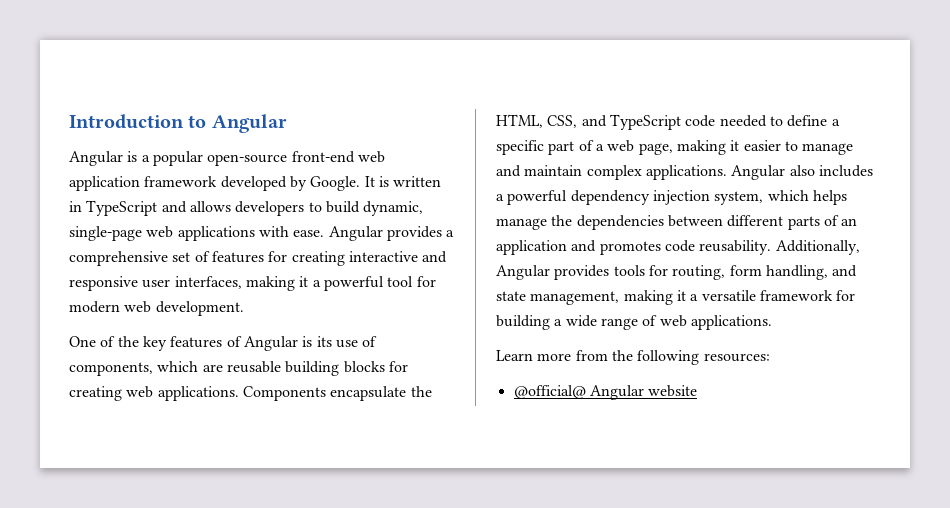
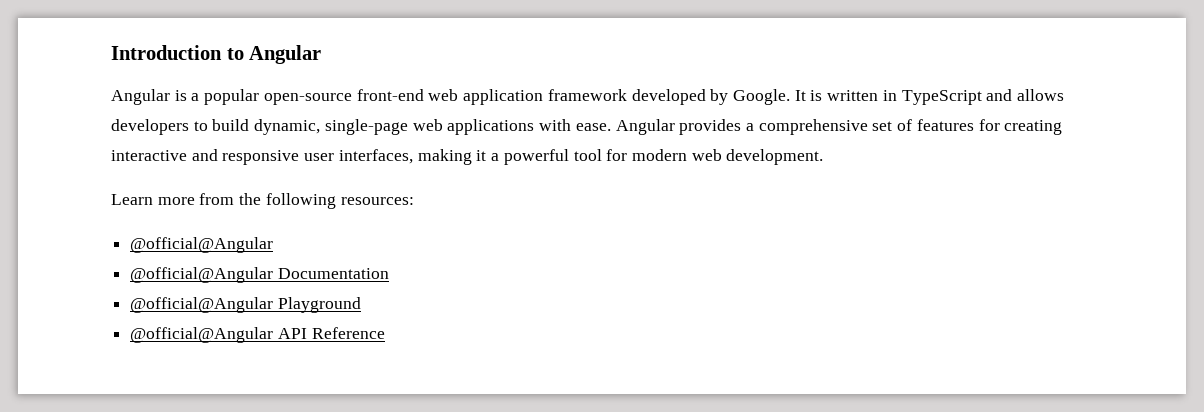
- One of the key features of Angular is its use of components, which are reusable building blocks for creating web applications. Components encapsulate the HTML, CSS, and TypeScript code needed to define a specific part of a web page, making it easier to manage and maintain complex applications. Angular also includes a powerful dependency injection system, which helps manage the dependencies between different parts of an application and promotes code reusability. Additionally, Angular provides tools for routing, form handling, and state management, making it a versatile framework for building a wide range of web applications.
  Learn more from the following resources:
- @official@ Angular website
+ @official@Angular
+ @official@Angular Documentation
+ @official@Angular Playground
+ @official@Angular API Reference

